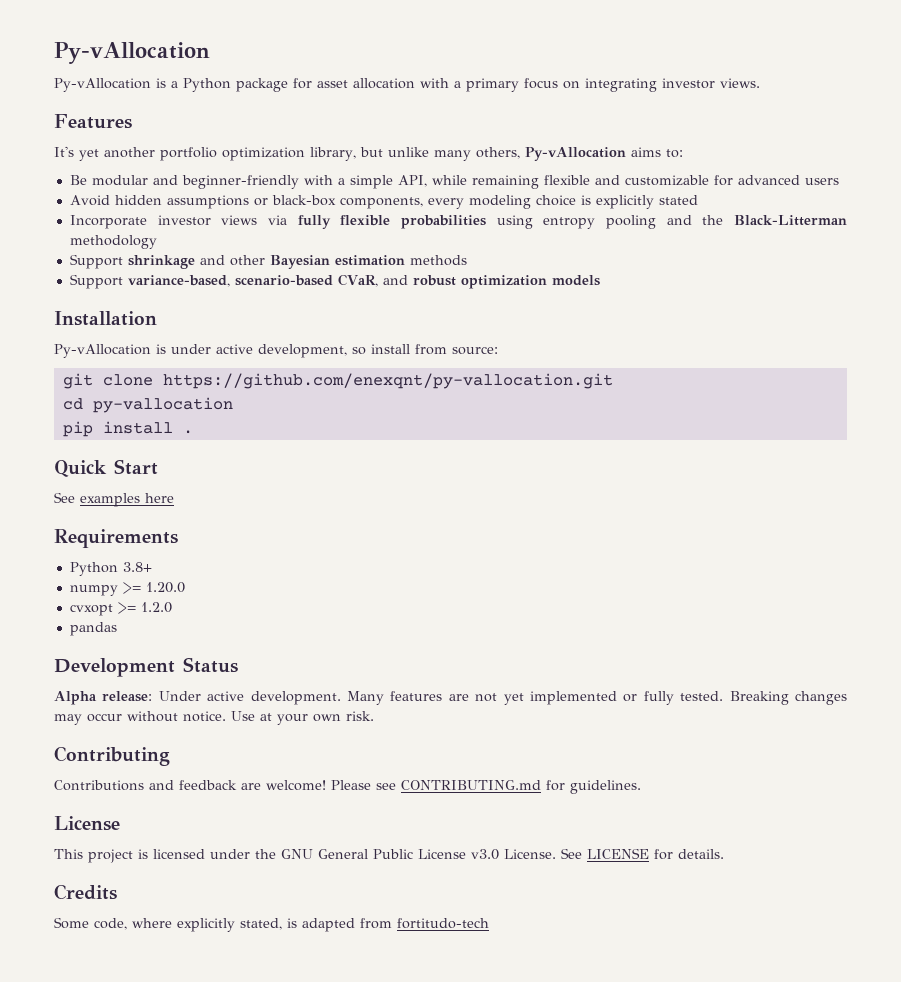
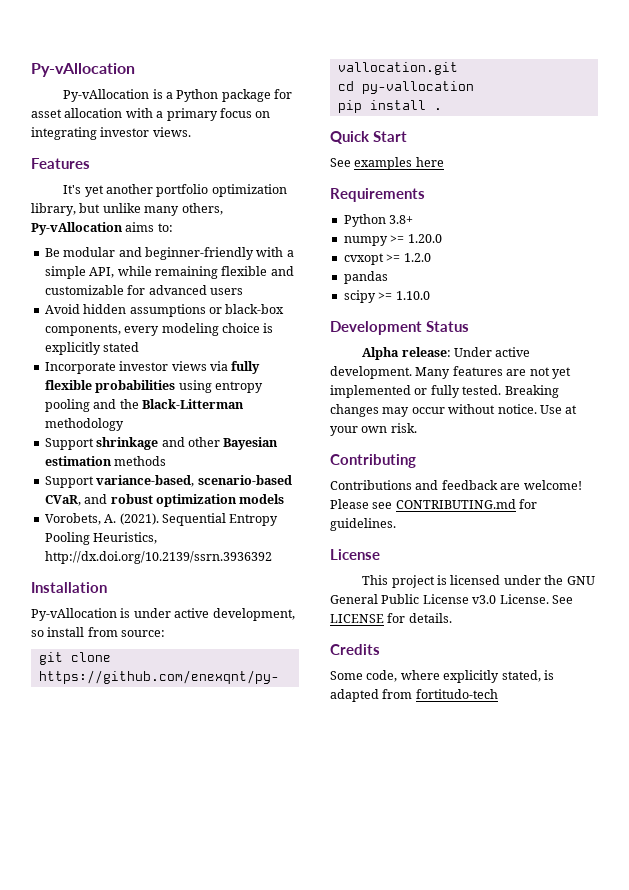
+ Vorobets, A. (2021). Sequential Entropy Pooling Heuristics, http://dx.doi.org/10.2139/ssrn.3936392
+ scipy >= 1.10.0

